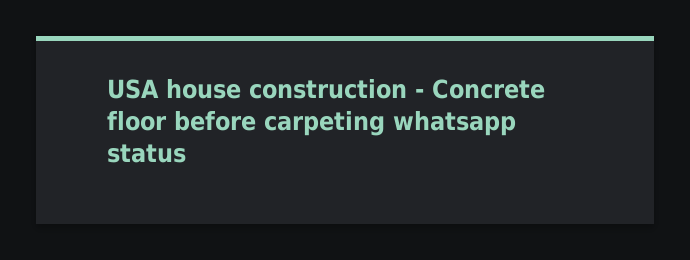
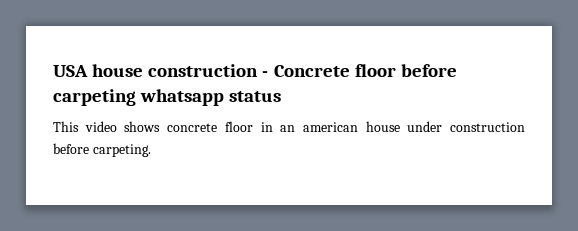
+ This video shows concrete floor in an american house under construction before carpeting.

